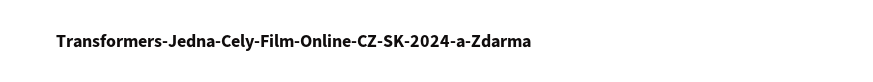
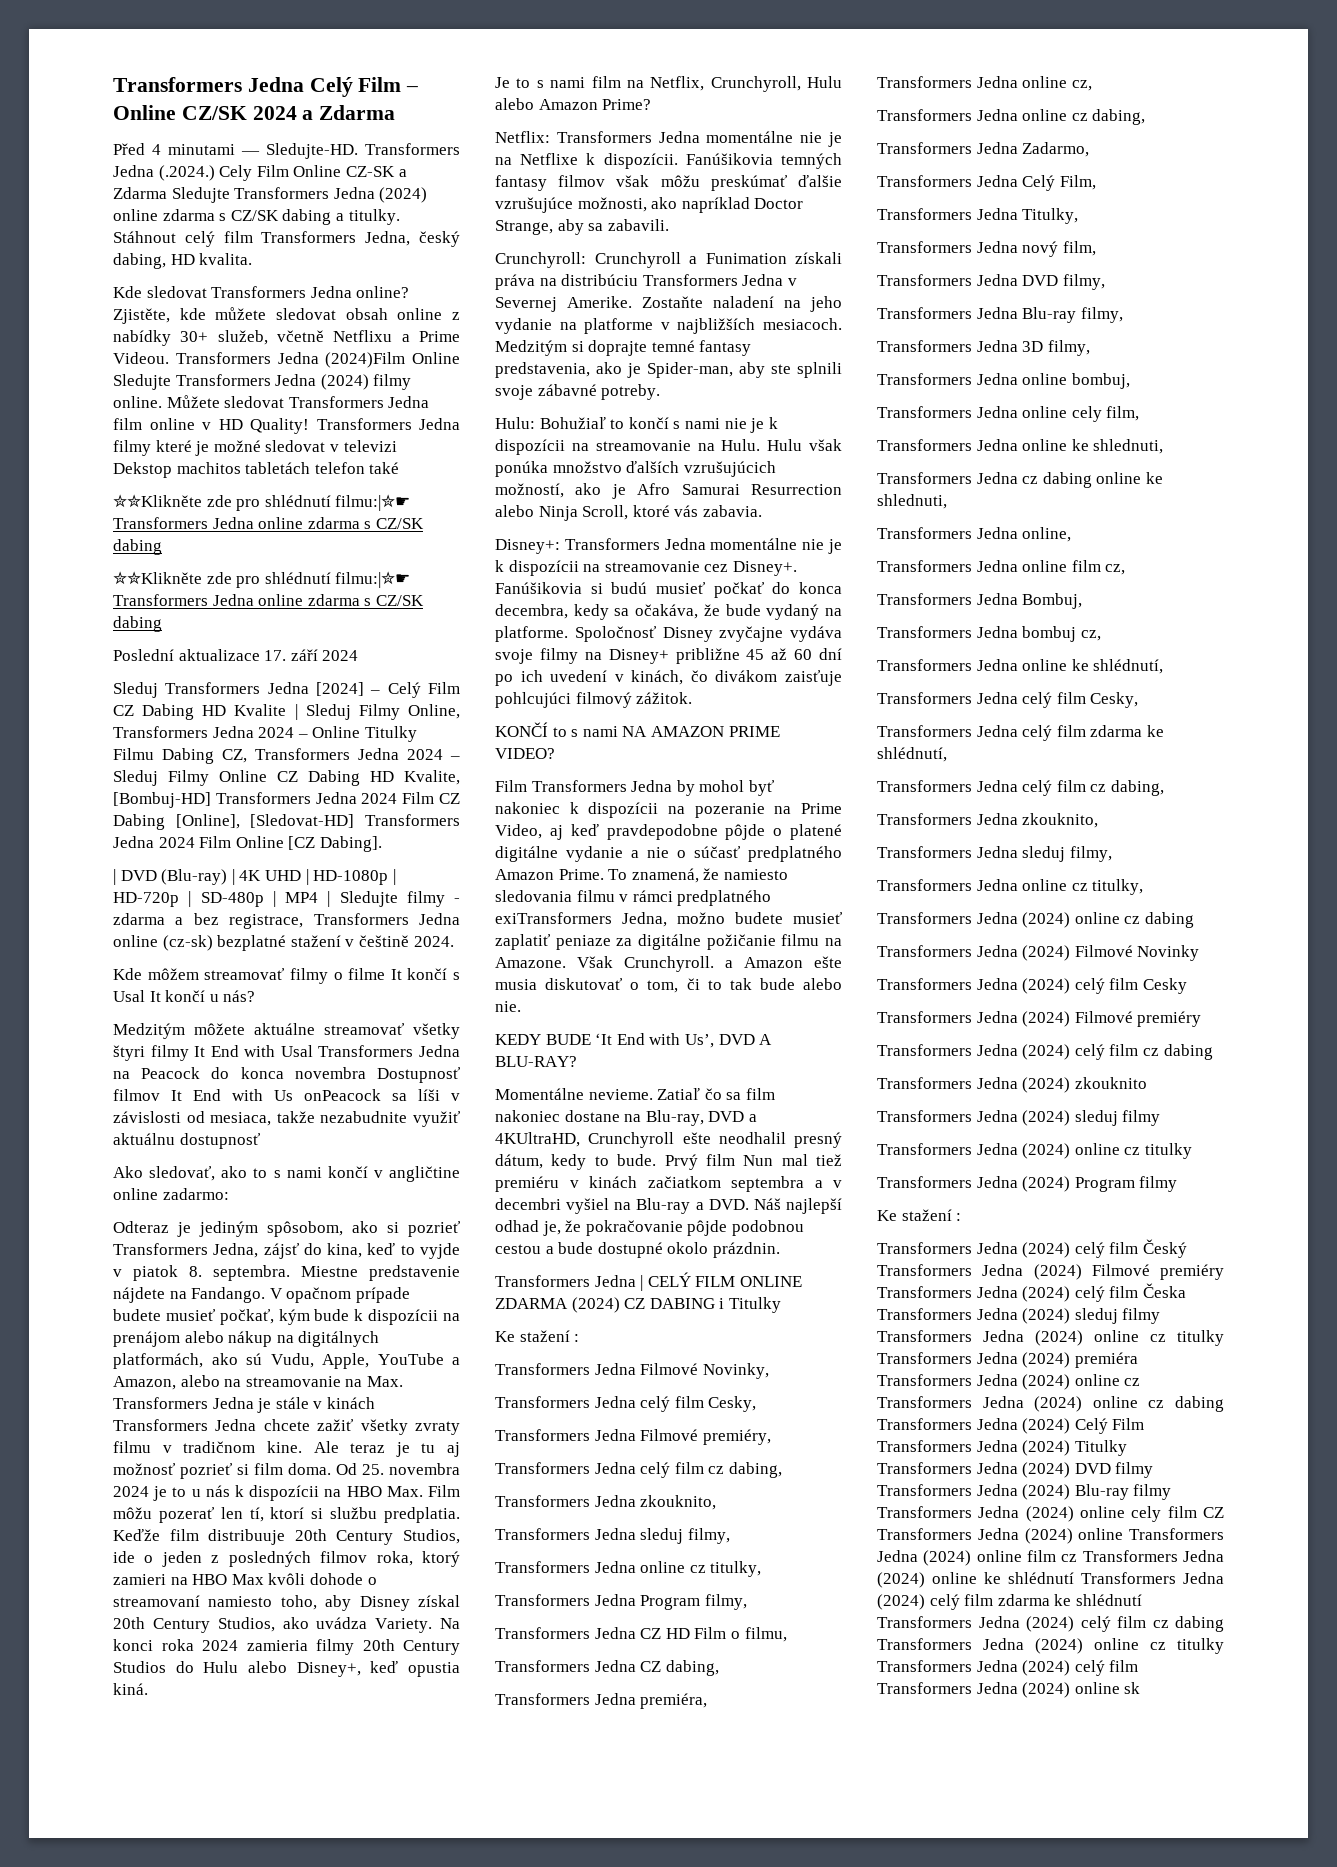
- Transformers-Jedna-Cely-Film-Online-CZ-SK-2024-a-Zdarma
+ Transformers Jedna Celý Film – Online CZ/SK 2024 a Zdarma
+ Před 4 minutami — Sledujte-HD. Transformers Jedna (.2024.) Cely Film Online CZ-SK a Zdarma Sledujte Transformers Jedna (2024) online zdarma s CZ/SK dabing a titulky. Stáhnout celý film Transformers Jedna, český dabing, HD kvalita.
+ Kde sledovat Transformers Jedna online? Zjistěte, kde můžete sledovat obsah online z nabídky 30+ služeb, včetně Netflixu a Prime Videou. Transformers Jedna (2024)Film Online Sledujte Transformers Jedna (2024) filmy online. Můžete sledovat Transformers Jedna film online v HD Quality! Transformers Jedna filmy které je možné sledovat v televizi Dekstop machitos tabletách telefon také
+ ✮✮Klikněte zde pro shlédnutí filmu:|✮☛ Transformers Jedna online zdarma s CZ/SK dabing
+ ✮✮Klikněte zde pro shlédnutí filmu:|✮☛ Transformers Jedna online zdarma s CZ/SK dabing
+ Poslední aktualizace 17. září 2024
+ Sleduj Transformers Jedna [2024] – Celý Film CZ Dabing HD Kvalite | Sleduj Filmy Online, Transformers Jedna 2024 – Online Titulky Filmu Dabing CZ, Transformers Jedna 2024 – Sleduj Filmy Online CZ Dabing HD Kvalite, [Bombuj-HD] Transformers Jedna 2024 Film CZ Dabing [Online], [Sledovat-HD] Transformers Jedna 2024 Film Online [CZ Dabing].
+ | DVD (Blu-ray) | 4K UHD | HD-1080p | HD-720p | SD-480p | MP4 | Sledujte filmy - zdarma a bez registrace, Transformers Jedna online (cz-sk) bezplatné stažení v češtině 2024.
+ Kde môžem streamovať filmy o filme It končí s Usal It končí u nás?
+ Medzitým môžete aktuálne streamovať všetky štyri filmy It End with Usal Transformers Jedna na Peacock do konca novembra Dostupnosť filmov It End with Us onPeacock sa líši v závislosti od mesiaca, takže nezabudnite využiť aktuálnu dostupnosť
+ Ako sledovať, ako to s nami končí v angličtine online zadarmo:
+ Odteraz je jediným spôsobom, ako si pozrieť Transformers Jedna, zájsť do kina, keď to vyjde v piatok 8. septembra. Miestne predstavenie nájdete na Fandango. V opačnom prípade budete musieť počkať, kým bude k dispozícii na prenájom alebo nákup na digitálnych platformách, ako sú Vudu, Apple, YouTube a Amazon, alebo na streamovanie na Max. Transformers Jedna je stále v kinách Transformers Jedna chcete zažiť všetky zvraty filmu v tradičnom kine. Ale teraz je tu aj možnosť pozrieť si film doma. Od 25. novembra 2024 je to u nás k dispozícii na HBO Max. Film môžu pozerať len tí, ktorí si službu predplatia. Keďže film distribuuje 20th Century Studios, ide o jeden z posledných filmov roka, ktorý zamieri na HBO Max kvôli dohode o streamovaní namiesto toho, aby Disney získal 20th Century Studios, ako uvádza Variety. Na konci roka 2024 zamieria filmy 20th Century Studios do Hulu alebo Disney+, keď opustia kiná.
+ Je to s nami film na Netflix, Crunchyroll, Hulu alebo Amazon Prime?
+ Netflix: Transformers Jedna momentálne nie je na Netflixe k dispozícii. Fanúšikovia temných fantasy filmov však môžu preskúmať ďalšie vzrušujúce možnosti, ako napríklad Doctor Strange, aby sa zabavili.
+ Crunchyroll: Crunchyroll a Funimation získali práva na distribúciu Transformers Jedna v Severnej Amerike. Zostaňte naladení na jeho vydanie na platforme v najbližších mesiacoch. Medzitým si doprajte temné fantasy predstavenia, ako je Spider-man, aby ste splnili svoje zábavné potreby.
+ Hulu: Bohužiaľ to končí s nami nie je k dispozícii na streamovanie na Hulu. Hulu však ponúka množstvo ďalších vzrušujúcich možností, ako je Afro Samurai Resurrection alebo Ninja Scroll, ktoré vás zabavia.
+ Disney+: Transformers Jedna momentálne nie je k dispozícii na streamovanie cez Disney+. Fanúšikovia si budú musieť počkať do konca decembra, kedy sa očakáva, že bude vydaný na platforme. Spoločnosť Disney zvyčajne vydáva svoje filmy na Disney+ približne 45 až 60 dní po ich uvedení v kinách, čo divákom zaisťuje pohlcujúci filmový zážitok.
+ KONČÍ to s nami NA AMAZON PRIME VIDEO?
+ Film Transformers Jedna by mohol byť nakoniec k dispozícii na pozeranie na Prime Video, aj keď pravdepodobne pôjde o platené digitálne vydanie a nie o súčasť predplatného Amazon Prime. To znamená, že namiesto sledovania filmu v rámci predplatného exiTransformers Jedna, možno budete musieť zaplatiť peniaze za digitálne požičanie filmu na Amazone. Však Crunchyroll. a Amazon ešte musia diskutovať o tom, či to tak bude alebo nie.
+ KEDY BUDE ‘It End with Us’, DVD A BLU-RAY?
+ Momentálne nevieme. Zatiaľ čo sa film nakoniec dostane na Blu-ray, DVD a 4KUltraHD, Crunchyroll ešte neodhalil presný dátum, kedy to bude. Prvý film Nun mal tiež premiéru v kinách začiatkom septembra a v decembri vyšiel na Blu-ray a DVD. Náš najlepší odhad je, že pokračovanie pôjde podobnou cestou a bude dostupné okolo prázdnin.
+ Transformers Jedna | CELÝ FILM ONLINE ZDARMA (2024) CZ DABING i Titulky
+ Ke stažení :
+ Transformers Jedna Filmové Novinky,
+ Transformers Jedna celý film Cesky,
+ Transformers Jedna Filmové premiéry,
+ Transformers Jedna celý film cz dabing,
+ Transformers Jedna zkouknito,
+ Transformers Jedna sleduj filmy,
+ Transformers Jedna online cz titulky,
+ Transformers Jedna Program filmy,
+ Transformers Jedna CZ HD Film o filmu,
+ Transformers Jedna CZ dabing,
+ Transformers Jedna premiéra,
+ Transformers Jedna online cz,
+ Transformers Jedna online cz dabing,
+ Transformers Jedna Zadarmo,
+ Transformers Jedna Celý Film,
+ Transformers Jedna Titulky,
+ Transformers Jedna nový film,
+ Transformers Jedna DVD filmy,
+ Transformers Jedna Blu-ray filmy,
+ Transformers Jedna 3D filmy,
+ Transformers Jedna online bombuj,
+ Transformers Jedna online cely film,
+ Transformers Jedna online ke shlednuti,
+ Transformers Jedna cz dabing online ke shlednuti,
+ Transformers Jedna online,
+ Transformers Jedna online film cz,
+ Transformers Jedna Bombuj,
+ Transformers Jedna bombuj cz,
+ Transformers Jedna online ke shlédnutí,
+ Transformers Jedna celý film Cesky,
+ Transformers Jedna celý film zdarma ke shlédnutí,
+ Transformers Jedna celý film cz dabing,
+ Transformers Jedna zkouknito,
+ Transformers Jedna sleduj filmy,
+ Transformers Jedna online cz titulky,
+ Transformers Jedna (2024) online cz dabing
+ Transformers Jedna (2024) Filmové Novinky
+ Transformers Jedna (2024) celý film Cesky
+ Transformers Jedna (2024) Filmové premiéry
+ Transformers Jedna (2024) celý film cz dabing
+ Transformers Jedna (2024) zkouknito
+ Transformers Jedna (2024) sleduj filmy
+ Transformers Jedna (2024) online cz titulky
+ Transformers Jedna (2024) Program filmy
+ Ke stažení :
+ Transformers Jedna (2024) celý film Český Transformers Jedna (2024) Filmové premiéry Transformers Jedna (2024) celý film Česka Transformers Jedna (2024) sleduj filmy Transformers Jedna (2024) online cz titulky Transformers Jedna (2024) premiéra Transformers Jedna (2024) online cz Transformers Jedna (2024) online cz dabing Transformers Jedna (2024) Celý Film Transformers Jedna (2024) Titulky Transformers Jedna (2024) DVD filmy Transformers Jedna (2024) Blu-ray filmy Transformers Jedna (2024) online cely film CZ Transformers Jedna (2024) online Transformers Jedna (2024) online film cz Transformers Jedna (2024) online ke shlédnutí Transformers Jedna (2024) celý film zdarma ke shlédnutí Transformers Jedna (2024) celý film cz dabing Transformers Jedna (2024) online cz titulky Transformers Jedna (2024) celý film Transformers Jedna (2024) online sk

